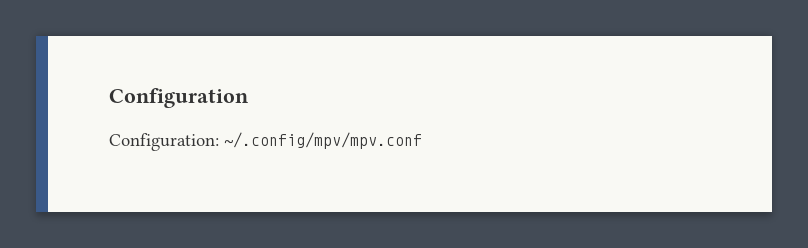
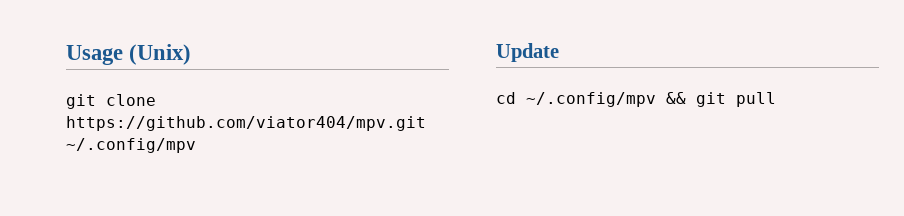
- Configuration
- Configuration: ~/.config/mpv/mpv.conf
+ Usage (Unix)
+ git clone https://github.com/viator404/mpv.git ~/.config/mpv
+ Update
+ cd ~/.config/mpv && git pull

